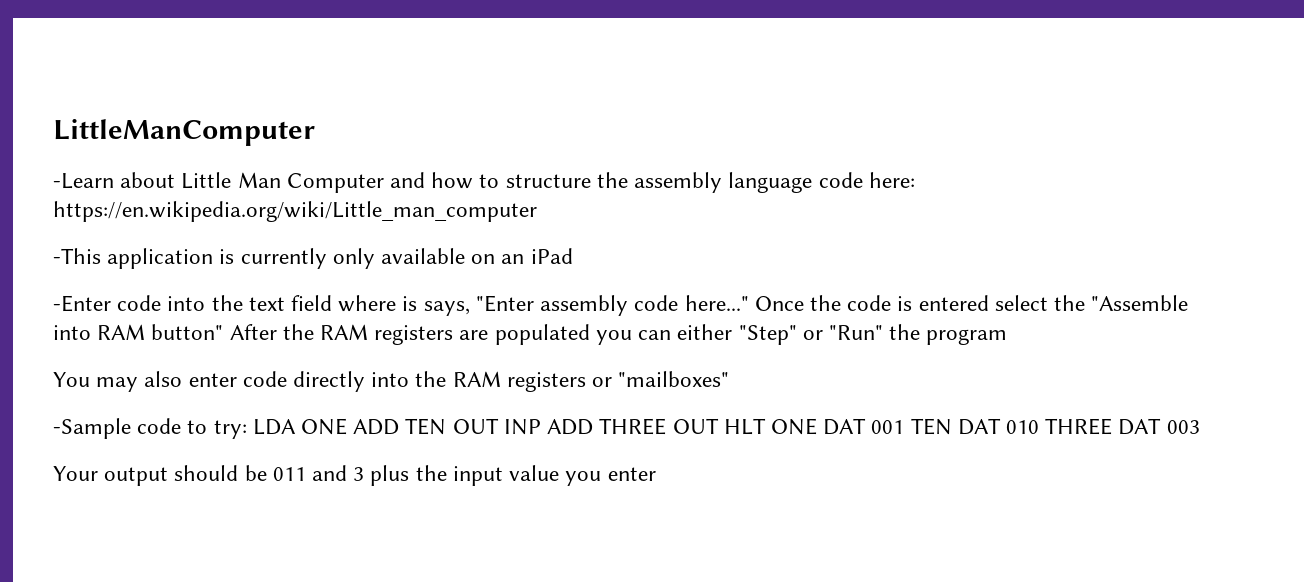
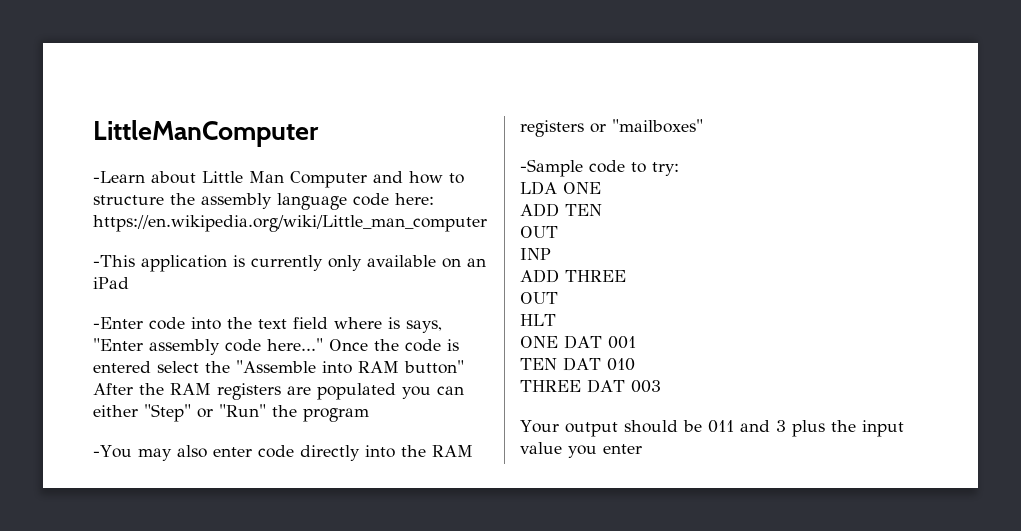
- You may also enter code directly into the RAM registers or "mailboxes"
+ -You may also enter code directly into the RAM registers or "mailboxes"
- -Sample code to try: LDA ONE ADD TEN OUT INP ADD THREE OUT HLT ONE DAT 001 TEN DAT 010 THREE DAT 003
+ -Sample code to try:
+ LDA ONE
+ ADD TEN
+ OUT
+ INP
+ ADD THREE
+ OUT
+ HLT
+ ONE DAT 001
+ TEN DAT 010
+ THREE DAT 003

